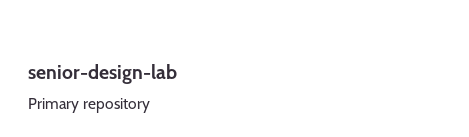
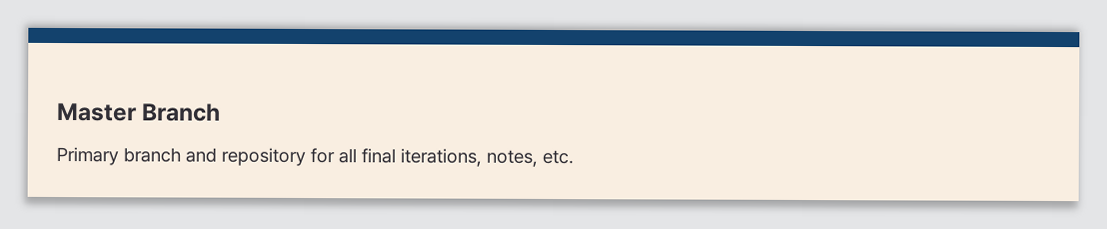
- senior-design-lab
+ Master Branch
- Primary repository
+ Primary branch and repository for all final iterations, notes, etc.

